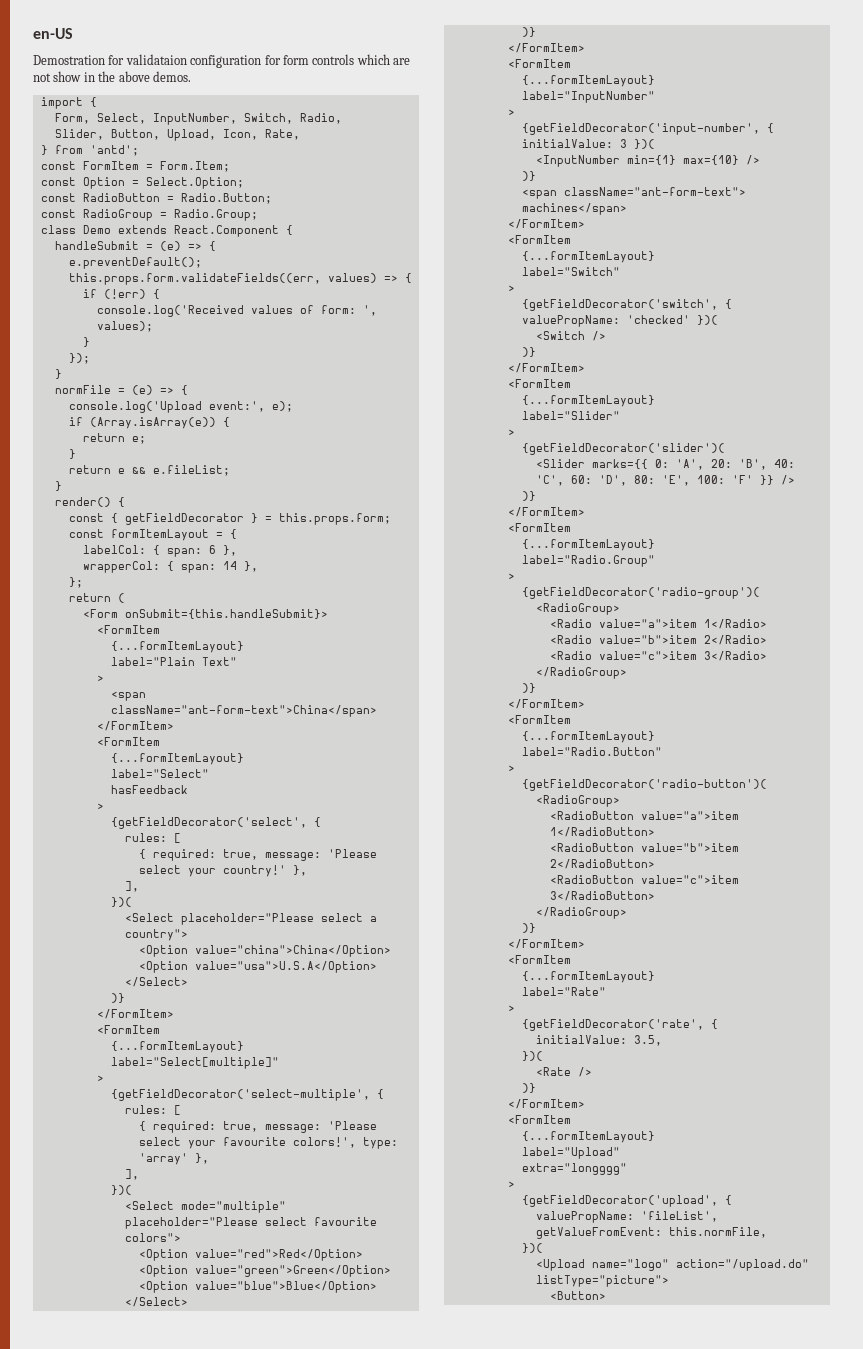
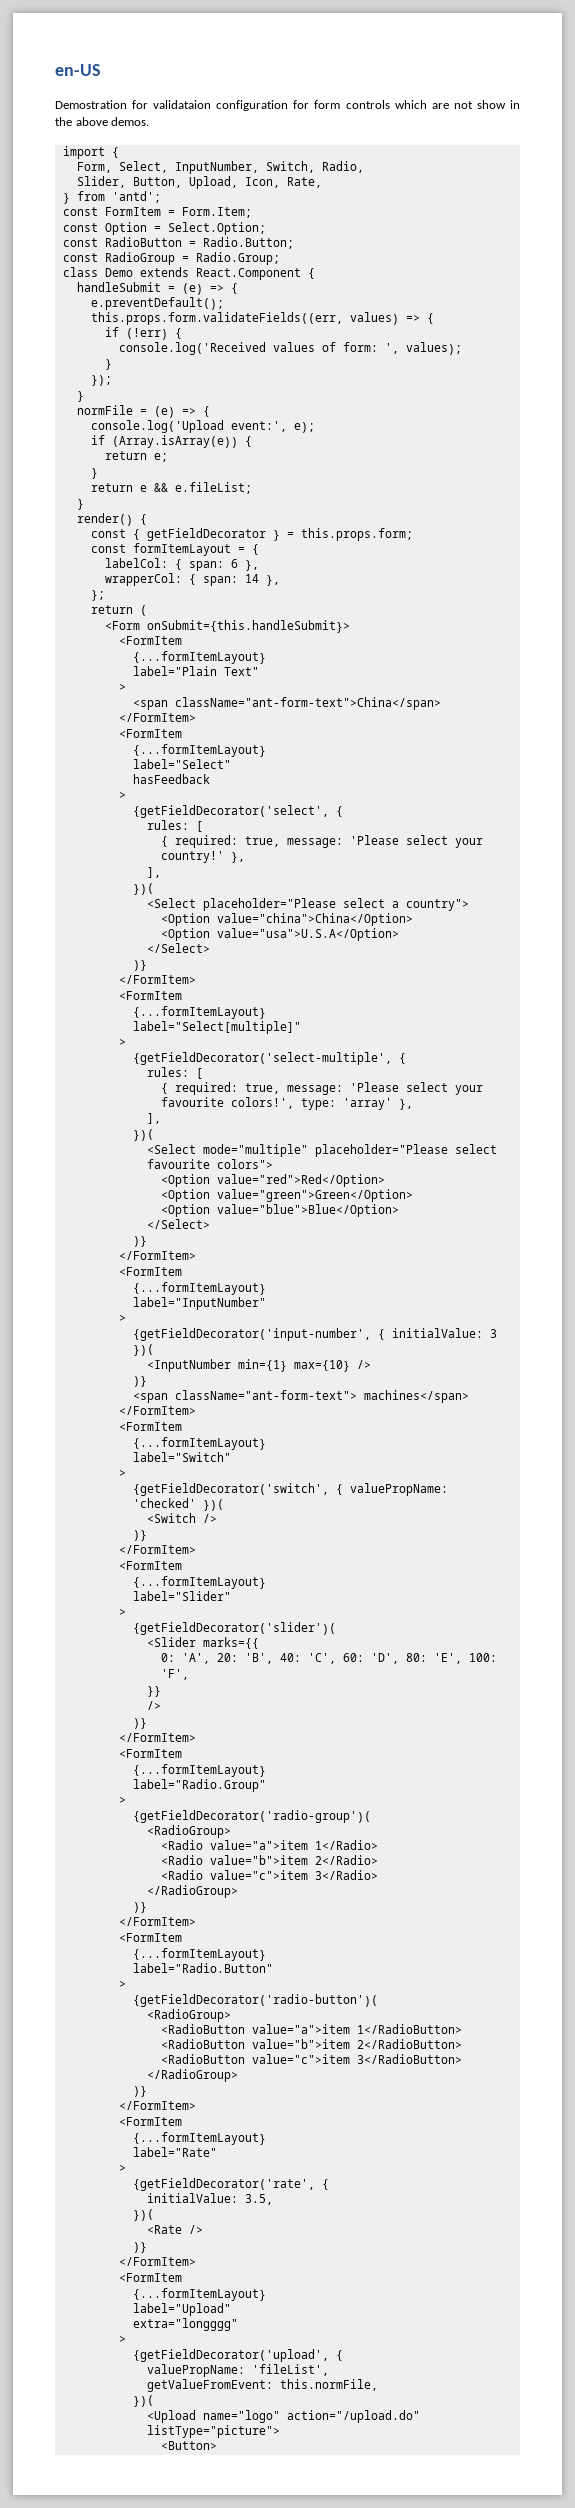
- <Slider marks={{ 0: 'A', 20: 'B', 40: 'C', 60: 'D', 80: 'E', 100: 'F' }} />
+ <Slider marks={{
+ 0: 'A', 20: 'B', 40: 'C', 60: 'D', 80: 'E', 100: 'F',
+ }}
+ />

